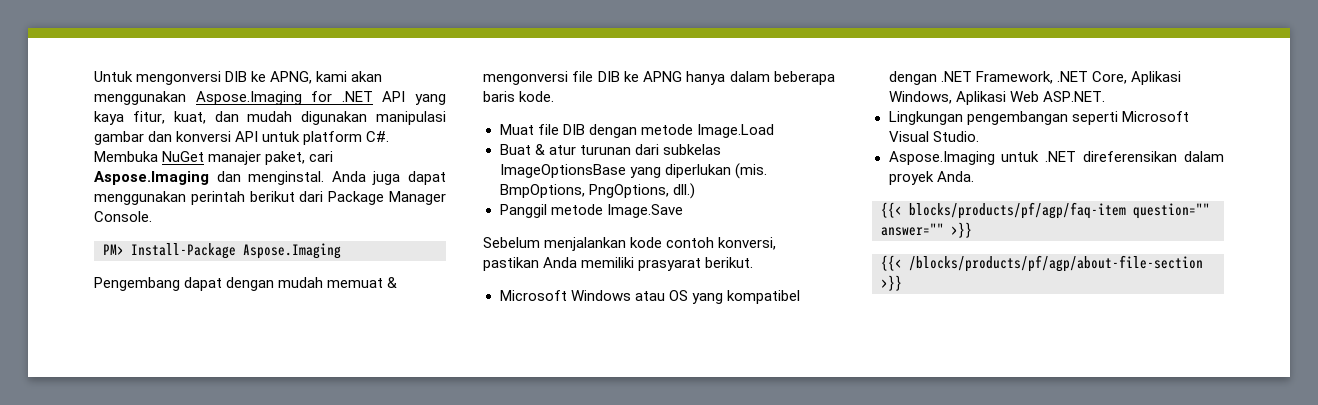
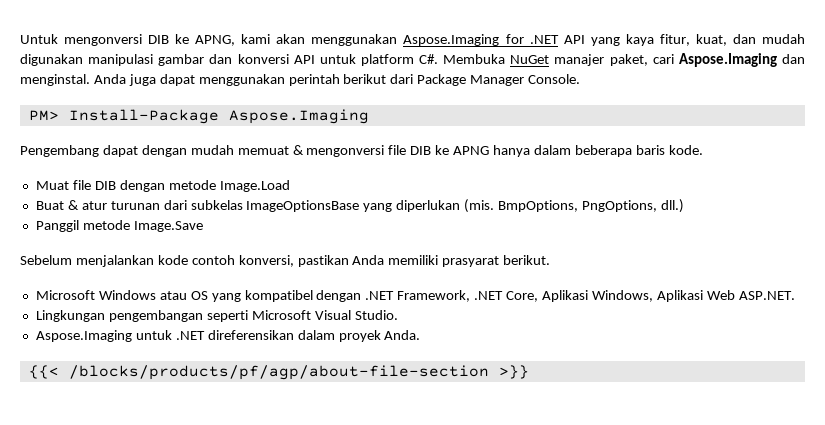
- {{< blocks/products/pf/agp/faq-item question="" answer="" >}}

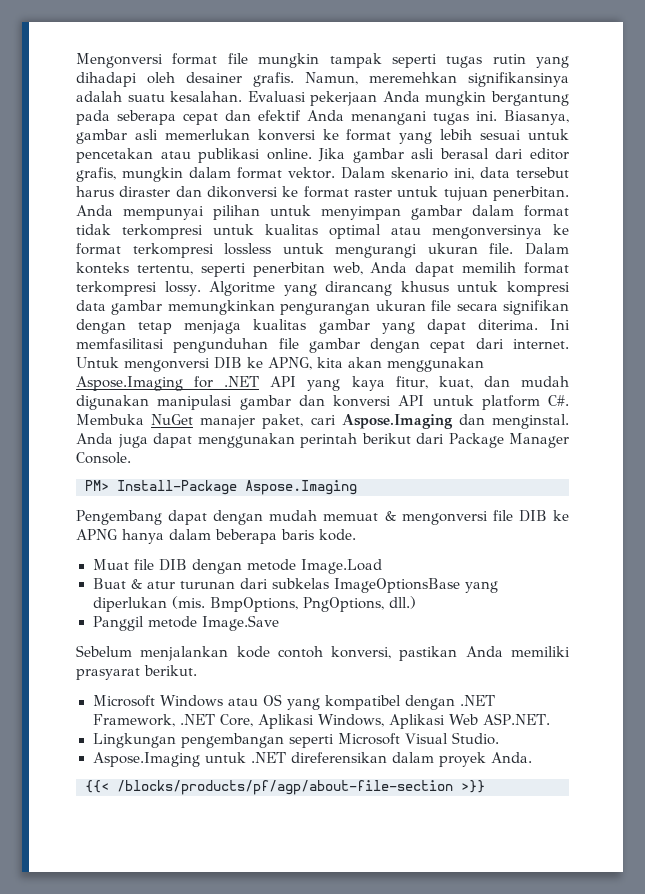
+ Mengonversi format file mungkin tampak seperti tugas rutin yang dihadapi oleh desainer grafis. Namun, meremehkan signifikansinya adalah suatu kesalahan. Evaluasi pekerjaan Anda mungkin bergantung pada seberapa cepat dan efektif Anda menangani tugas ini. Biasanya, gambar asli memerlukan konversi ke format yang lebih sesuai untuk pencetakan atau publikasi online. Jika gambar asli berasal dari editor grafis, mungkin dalam format vektor. Dalam skenario ini, data tersebut harus diraster dan dikonversi ke format raster untuk tujuan penerbitan. Anda mempunyai pilihan untuk menyimpan gambar dalam format tidak terkompresi untuk kualitas optimal atau mengonversinya ke format terkompresi lossless untuk mengurangi ukuran file. Dalam konteks tertentu, seperti penerbitan web, Anda dapat memilih format terkompresi lossy. Algoritme yang dirancang khusus untuk kompresi data gambar memungkinkan pengurangan ukuran file secara signifikan dengan tetap menjaga kualitas gambar yang dapat diterima. Ini memfasilitasi pengunduhan file gambar dengan cepat dari internet.
- Untuk mengonversi DIB ke APNG, kami akan menggunakan Aspose.Imaging for .NET API yang kaya fitur, kuat, dan mudah digunakan manipulasi gambar dan konversi API untuk platform C#. Membuka NuGet manajer paket, cari Aspose.Imaging dan menginstal.
+ Untuk mengonversi DIB ke APNG, kita akan menggunakan Aspose.Imaging for .NET API yang kaya fitur, kuat, dan mudah digunakan manipulasi gambar dan konversi API untuk platform C#. Membuka NuGet manajer paket, cari Aspose.Imaging dan menginstal.

